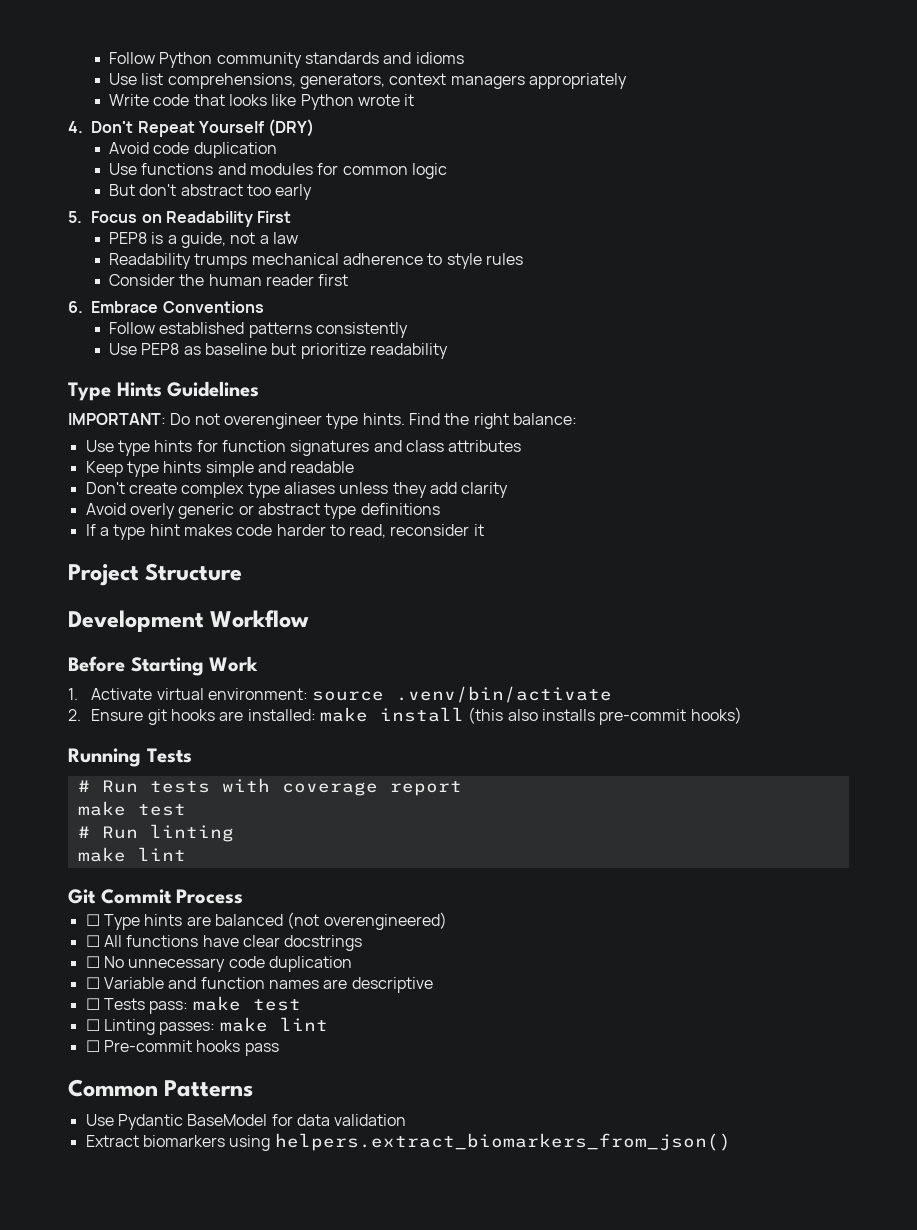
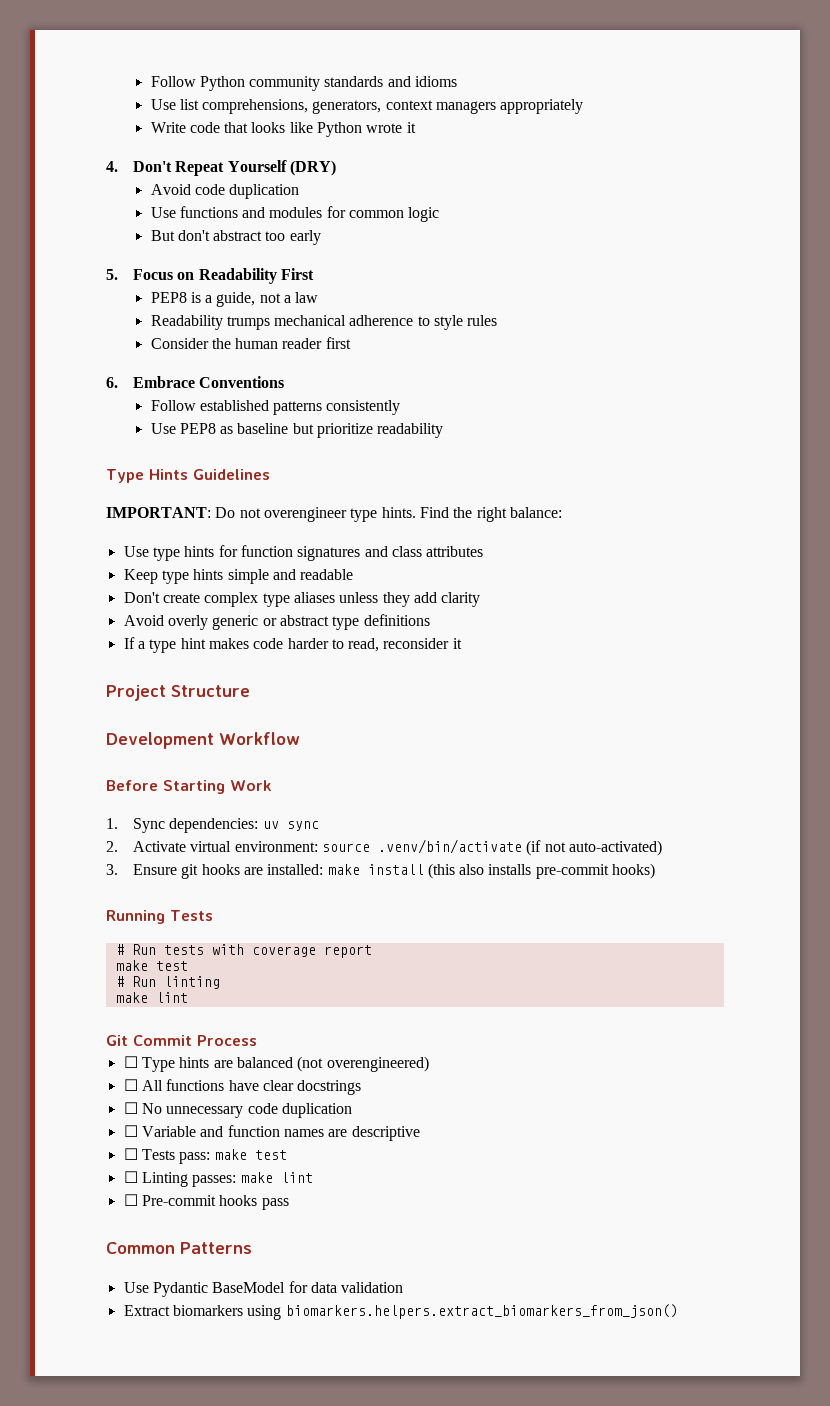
- 1. Activate virtual environment: source .venv/bin/activate
- 2. Ensure git hooks are installed: make install (this also installs pre-commit hooks)
+ 1. Sync dependencies: uv sync
+ 2. Activate virtual environment: source .venv/bin/activate (if not auto-activated)
+ 3. Ensure git hooks are installed: make install (this also installs pre-commit hooks)
- Extract biomarkers using helpers.extract_biomarkers_from_json()
+ Extract biomarkers using biomarkers.helpers.extract_biomarkers_from_json()

